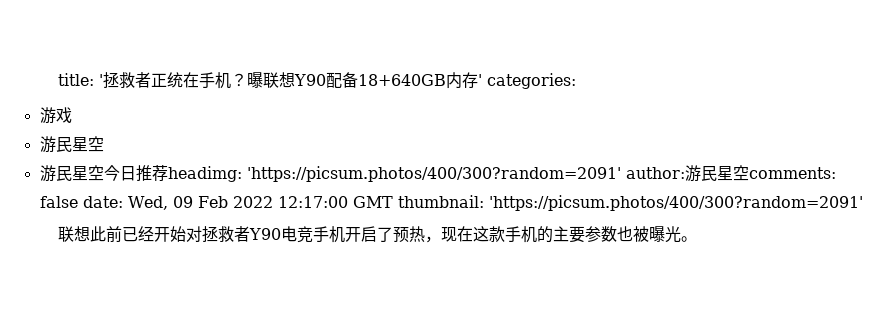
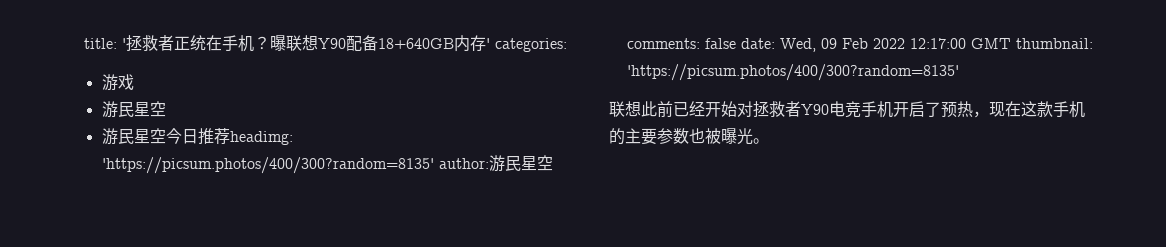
- 游民星空今日推荐headimg: 'https://picsum.photos/400/300?random=2091' author:游民星空comments: false date: Wed, 09 Feb 2022 12:17:00 GMT thumbnail: 'https://picsum.photos/400/300?random=2091'
+ 游民星空今日推荐headimg: 'https://picsum.photos/400/300?random=8135' author:游民星空comments: false date: Wed, 09 Feb 2022 12:17:00 GMT thumbnail: 'https://picsum.photos/400/300?random=8135'

